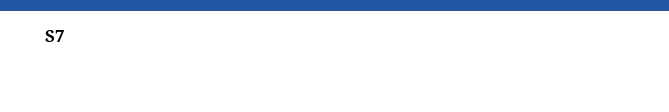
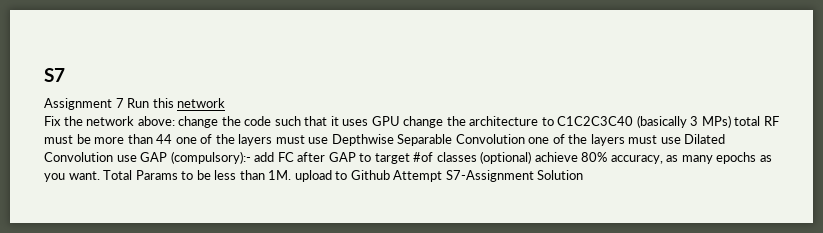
+ Assignment 7 Run this network
+ Fix the network above: change the code such that it uses GPU change the architecture to C1C2C3C40 (basically 3 MPs) total RF must be more than 44 one of the layers must use Depthwise Separable Convolution one of the layers must use Dilated Convolution use GAP (compulsory):- add FC after GAP to target #of classes (optional) achieve 80% accuracy, as many epochs as you want. Total Params to be less than 1M. upload to Github Attempt S7-Assignment Solution

